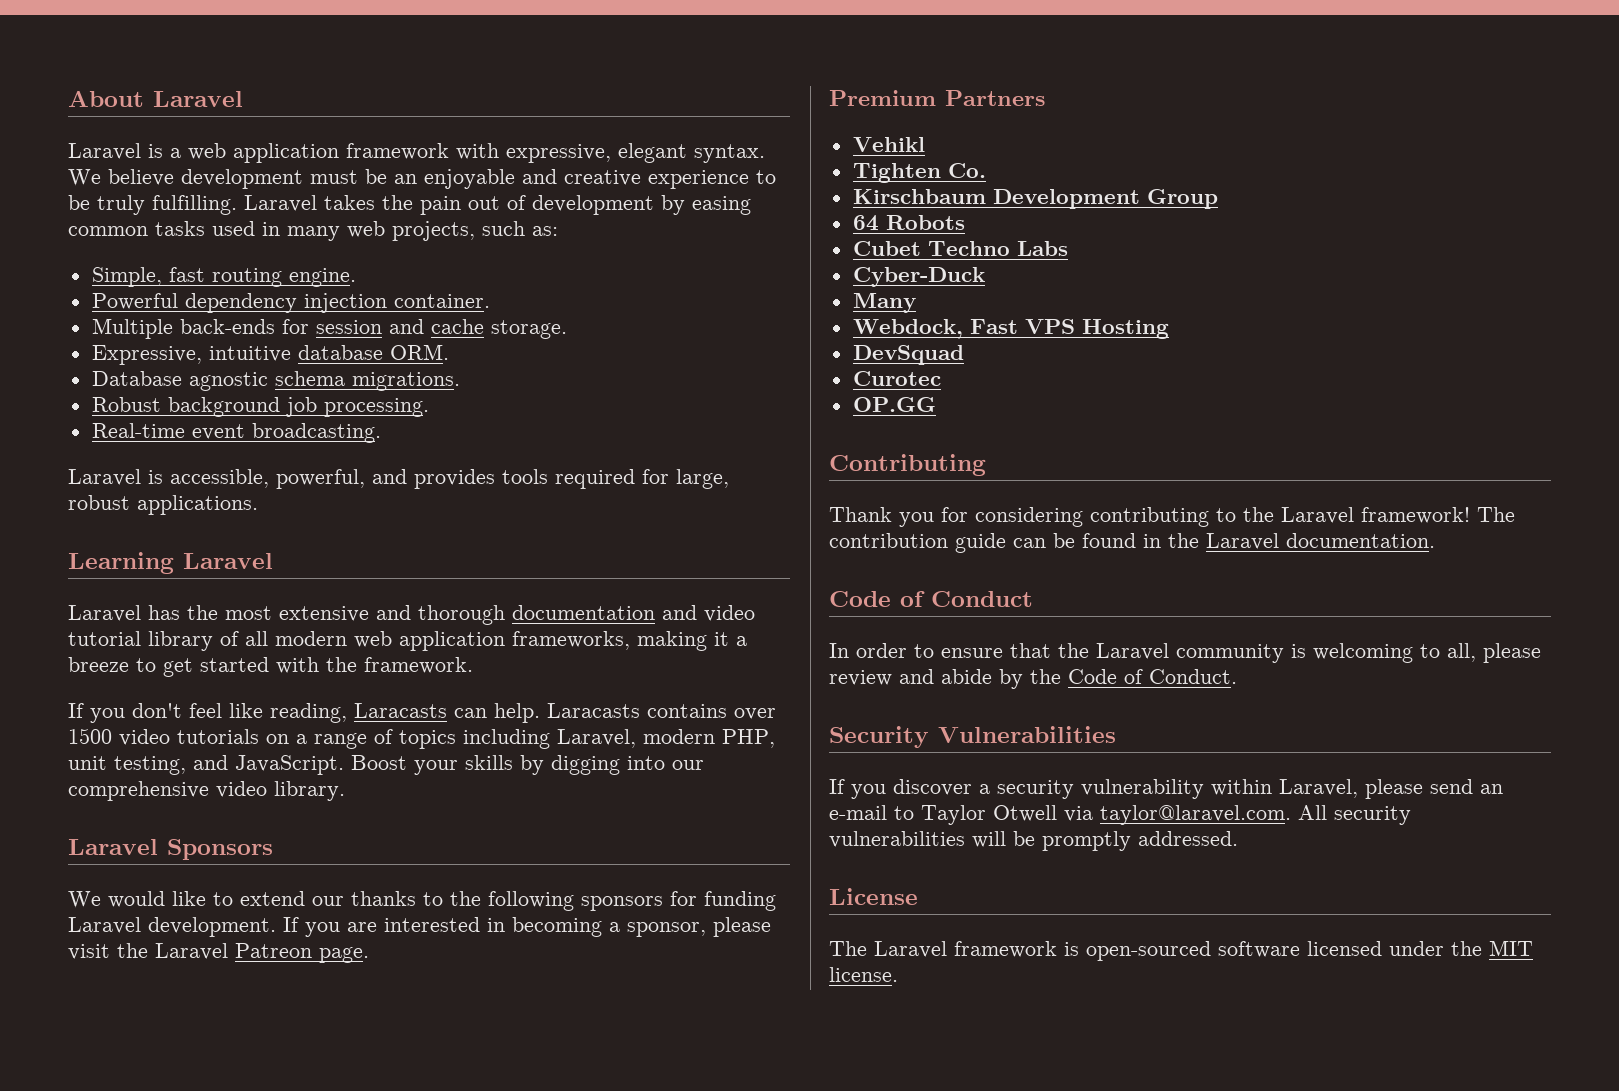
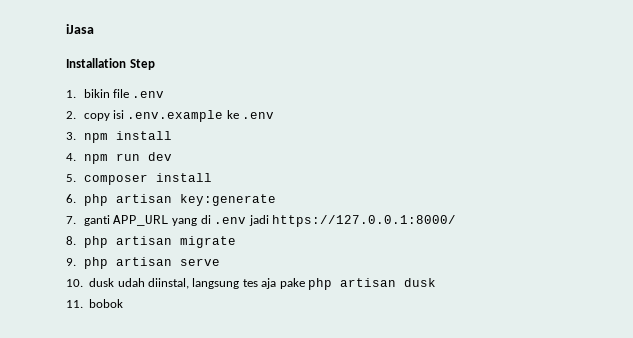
- About Laravel
- Laravel is a web application framework with expressive, elegant syntax. We believe development must be an enjoyable and creative experience to be truly fulfilling. Laravel takes the pain out of development by easing common tasks used in many web projects, such as:
- Simple, fast routing engine.
- Powerful dependency injection container.
- Multiple back-ends for session and cache storage.
- Expressive, intuitive database ORM.
- Database agnostic schema migrations.
- Robust background job processing.
- Real-time event broadcasting.
- Laravel is accessible, powerful, and provides tools required for large, robust applications.
- Learning Laravel
- Laravel has the most extensive and thorough documentation and video tutorial library of all modern web application frameworks, making it a breeze to get started with the framework.
- If you don't feel like reading, Laracasts can help. Laracasts contains over 1500 video tutorials on a range of topics including Laravel, modern PHP, unit testing, and JavaScript. Boost your skills by digging into our comprehensive video library.
- Laravel Sponsors
- We would like to extend our thanks to the following sponsors for funding Laravel development. If you are interested in becoming a sponsor, please visit the Laravel Patreon page.
- Premium Partners
- Vehikl
- Tighten Co.
- Kirschbaum Development Group
- 64 Robots
- Cubet Techno Labs
- Cyber-Duck
- Many
- Webdock, Fast VPS Hosting
- DevSquad
- Curotec
- OP.GG
- Contributing
- Thank you for considering contributing to the Laravel framework! The contribution guide can be found in the Laravel documentation.
- Code of Conduct
- In order to ensure that the Laravel community is welcoming to all, please review and abide by the Code of Conduct.
- Security Vulnerabilities
- If you discover a security vulnerability within Laravel, please send an e-mail to Taylor Otwell via taylor@laravel.com. All security vulnerabilities will be promptly addressed.
- License
- The Laravel framework is open-sourced software licensed under the MIT license.
+ iJasa
+ Installation Step
+ 1. bikin file .env
+ 2. copy isi .env.example ke .env
+ 3. npm install
+ 4. npm run dev
+ 5. composer install
+ 6. php artisan key:generate
+ 7. ganti APP_URL yang di .env jadi https://127.0.0.1:8000/
+ 8. php artisan migrate
+ 9. php artisan serve
+ 10. dusk udah diinstal, langsung tes aja pake php artisan dusk
+ 11. bobok

